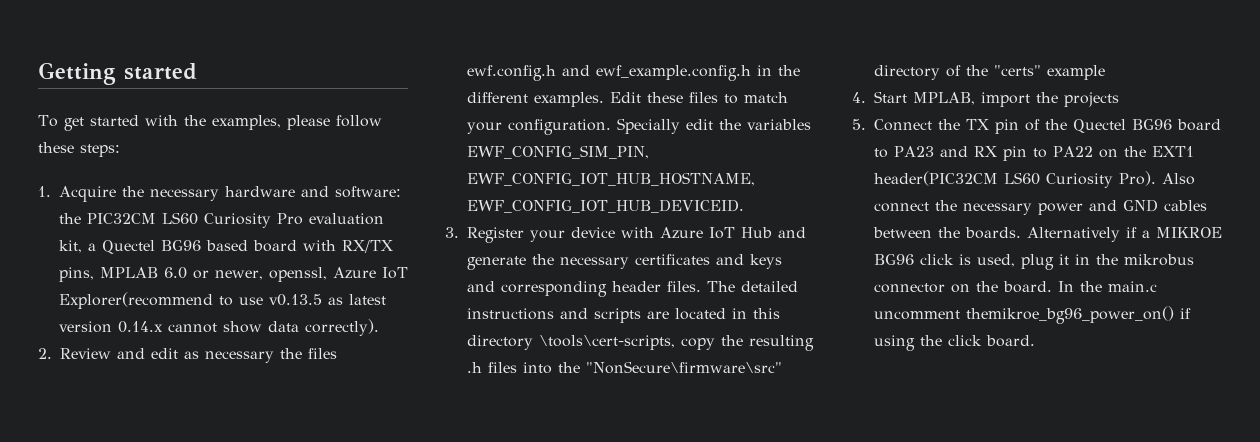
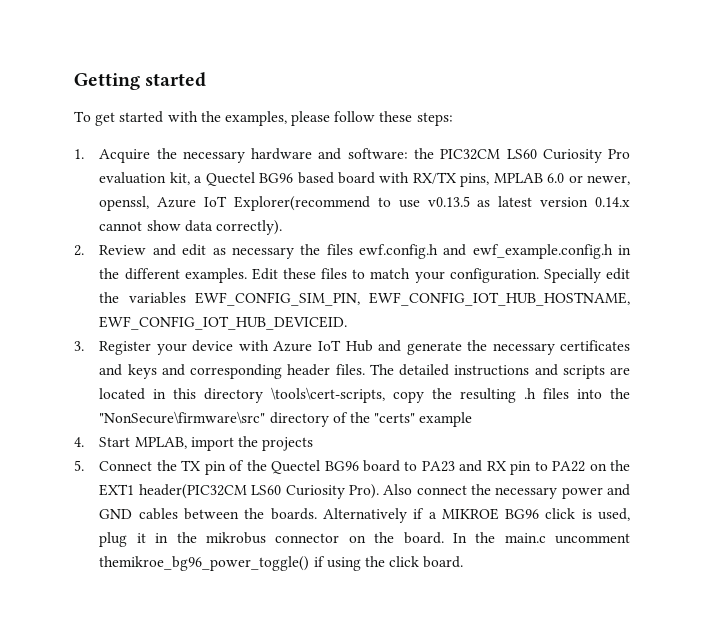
- In the main.c uncomment themikroe_bg96_power_on() if using the click board.
+ In the main.c uncomment themikroe_bg96_power_toggle() if using the click board.

